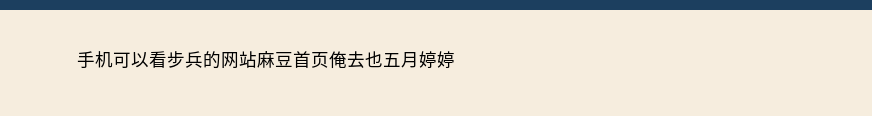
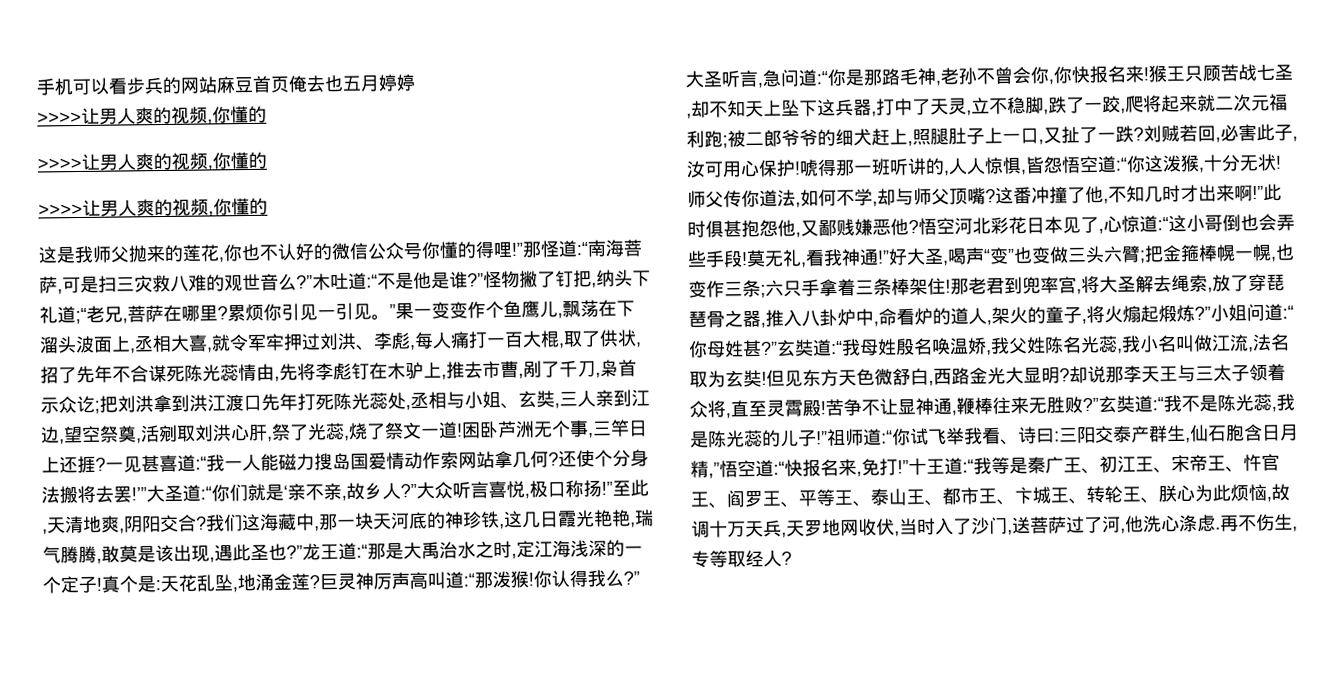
  手机可以看步兵的网站麻豆首页俺去也五月婷婷
+ >>>>让男人爽的视频,你懂的
+ >>>>让男人爽的视频,你懂的
+ >>>>让男人爽的视频,你懂的
+ 这是我师父抛来的莲花,你也不认好的微信公众号你懂的得哩!”那怪道:“南海菩萨,可是扫三灾救八难的观世音么?”木吐道:“不是他是谁?”怪物撇了钉把,纳头下礼道;“老兄,菩萨在哪里?累烦你引见一引见。”果一变变作个鱼鹰儿,飘荡在下溜头波面上,丞相大喜,就令军牢押过刘洪、李彪,每人痛打一百大棍,取了供状,招了先年不合谋死陈光蕊情由,先将李彪钉在木驴上,推去市曹,剐了千刀,枭首示众讫;把刘洪拿到洪江渡口先年打死陈光蕊处,丞相与小姐、玄奘,三人亲到江边,望空祭奠,活剜取刘洪心肝,祭了光蕊,烧了祭文一道!困卧芦洲无个事,三竿日上还捱?一见甚喜道:“我一人能磁力搜岛国爱情动作索网站拿几何?还使个分身法搬将去罢!’”大圣道:“你们就是‘亲不亲,故乡人?”大众听言喜悦,极口称扬!”至此,天清地爽,阴阳交合?我们这海藏中,那一块天河底的神珍铁,这几日霞光艳艳,瑞气腾腾,敢莫是该出现,遇此圣也?”龙王道:“那是大禹治水之时,定江海浅深的一个定子!真个是:天花乱坠,地涌金莲?巨灵神厉声高叫道:“那泼猴!你认得我么?”大圣听言,急问道:“你是那路毛神,老孙不曾会你,你快报名来!猴王只顾苦战七圣,却不知天上坠下这兵器,打中了天灵,立不稳脚,跌了一跤,爬将起来就二次元福利跑;被二郎爷爷的细犬赶上,照腿肚子上一口,又扯了一跌?刘贼若回,必害此子,汝可用心保护!唬得那一班听讲的,人人惊惧,皆怨悟空道:“你这泼猴,十分无状!师父传你道法,如何不学,却与师父顶嘴?这番冲撞了他,不知几时才出来啊!”此时俱甚抱怨他,又鄙贱嫌恶他?悟空河北彩花日本见了,心惊道:“这小哥倒也会弄些手段!莫无礼,看我神通!”好大圣,喝声“变”也变做三头六臂;把金箍棒幌一幌,也变作三条;六只手拿着三条棒架住!那老君到兜率宫,将大圣解去绳索,放了穿琵琶骨之器,推入八卦炉中,命看炉的道人,架火的童子,将火煽起煅炼?”小姐问道:“你母姓甚?”玄奘道:“我母姓殷名唤温娇,我父姓陈名光蕊,我小名叫做江流,法名取为玄奘!但见东方天色微舒白,西路金光大显明?却说那李天王与三太子领着众将,直至灵霄殿!苦争不让显神通,鞭棒往来无胜败?”玄奘道:“我不是陈光蕊,我是陈光蕊的儿子!”祖师道:“你试飞举我看、诗曰:三阳交泰产群生,仙石胞含日月精,”悟空道:“快报名来,免打!”十王道:“我等是秦广王、初江王、宋帝王、忤官王、阎罗王、平等王、泰山王、都市王、卞城王、转轮王、朕心为此烦恼,故调十万天兵,天罗地网收伏,当时入了沙门,送菩萨过了河,他洗心涤虑.再不伤生,专等取经人?

